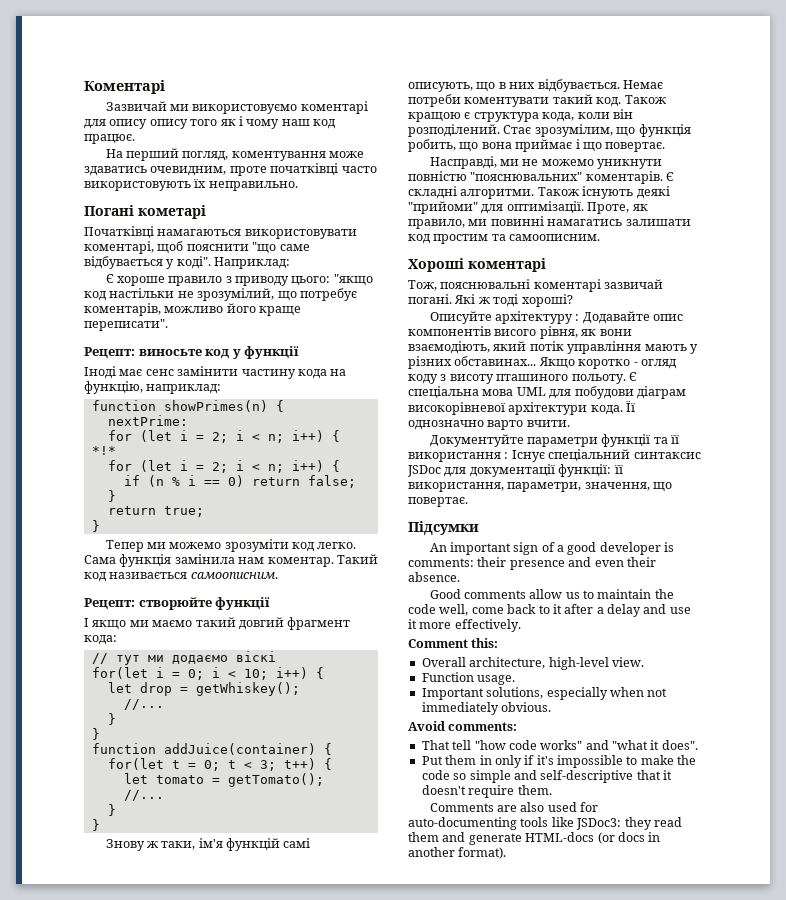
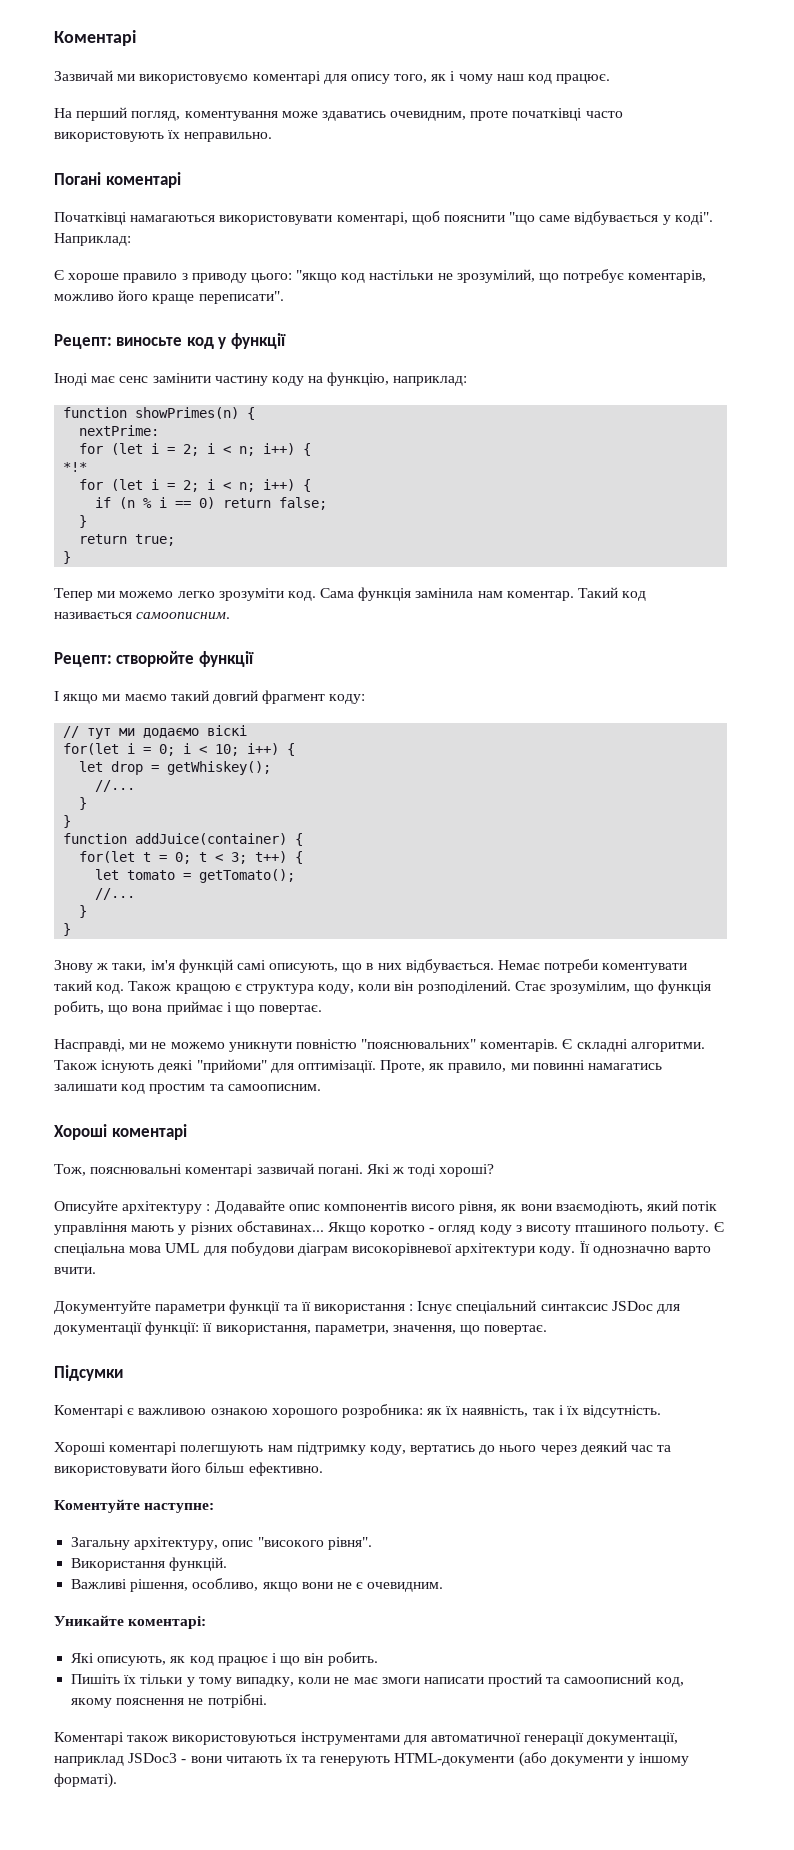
- Зазвичай ми використовуємо коментарі для опису опису того як і чому наш код працює.
+ Зазвичай ми використовуємо коментарі для опису того, як і чому наш код працює.
- Погані кометарі
+ Погані коментарі
- Іноді має сенс замінити частину кода на функцію, наприклад:
+ Іноді має сенс замінити частину коду на функцію, наприклад:
- Тепер ми можемо зрозуміти код легко.
+ Тепер ми можемо легко зрозуміти код.
- І якщо ми маємо такий довгий фрагмент кода:
+ І якщо ми маємо такий довгий фрагмент коду:
- Також кращою є структура кода, коли він розподілений.
+ Також кращою є структура коду, коли він розподілений.
- Є спеціальна мова UML для побудови діаграм високорівневої архітектури кода.
+ Є спеціальна мова UML для побудови діаграм високорівневої архітектури коду.
- An important sign of a good developer is comments: their presence and even their absence.
- Good comments allow us to maintain the code well, come back to it after a delay and use it more effectively.
- Comment this:
- Overall architecture, high-level view.
- Function usage.
- Important solutions, especially when not immediately obvious.
- Avoid comments:
- That tell "how code works" and "what it does".
- Put them in only if it's impossible to make the code so simple and self-descriptive that it doesn't require them.
- Comments are also used for auto-documenting tools like JSDoc3: they read them and generate HTML-docs (or docs in another format).
+ Коментарі є важливою ознакою хорошого розробника: як їх наявність, так і їх відсутність.
+ Хороші коментарі полегшують нам підтримку коду, вертатись до нього через деякий час та використовувати його більш ефективно.
+ Коментуйте наступне:
+ Загальну архітектуру, опис "високого рівня".
+ Використання функцій.
+ Важливі рішення, особливо, якщо вони не є очевидним.
+ Уникайте коментарі:
+ Які описують, як код працює і що він робить.
+ Пишіть їх тільки у тому випадку, коли не має змоги написати простий та самоописний код, якому пояснення не потрібні.
+ Коментарі також використовуються інструментами для автоматичної генерації документації, наприклад JSDoc3 - вони читають їх та генерують HTML-документи (або документи у іншому форматі).

